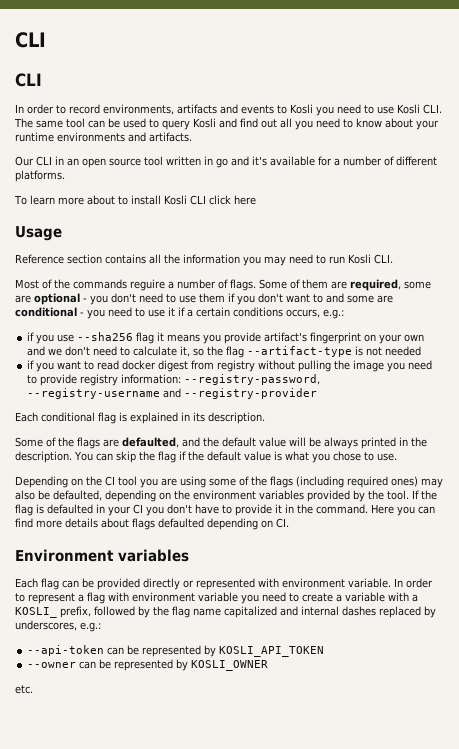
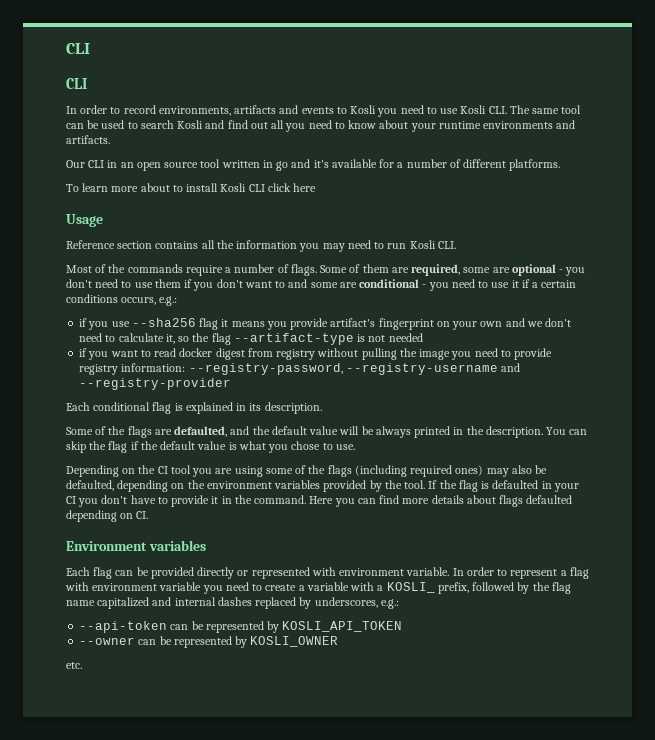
- In order to record environments, artifacts and events to Kosli you need to use Kosli CLI. The same tool can be used to query Kosli and find out all you need to know about your runtime environments and artifacts.
+ In order to record environments, artifacts and events to Kosli you need to use Kosli CLI. The same tool can be used to search Kosli and find out all you need to know about your runtime environments and artifacts.
- Most of the commands reguire a number of flags.
+ Most of the commands require a number of flags.

